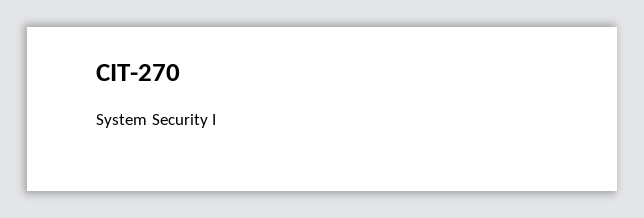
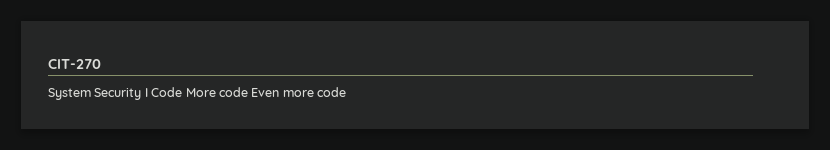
- System Security I
+ System Security I Code More code Even more code

